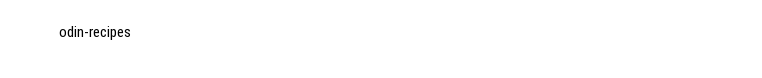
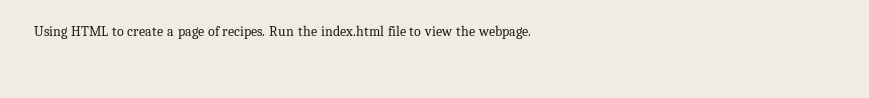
- odin-recipes
+ Using HTML to create a page of recipes. Run the index.html file to view the webpage.

